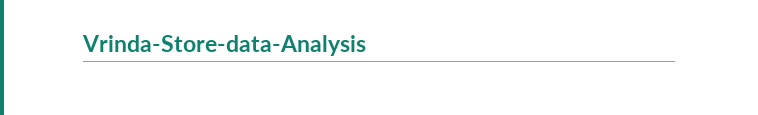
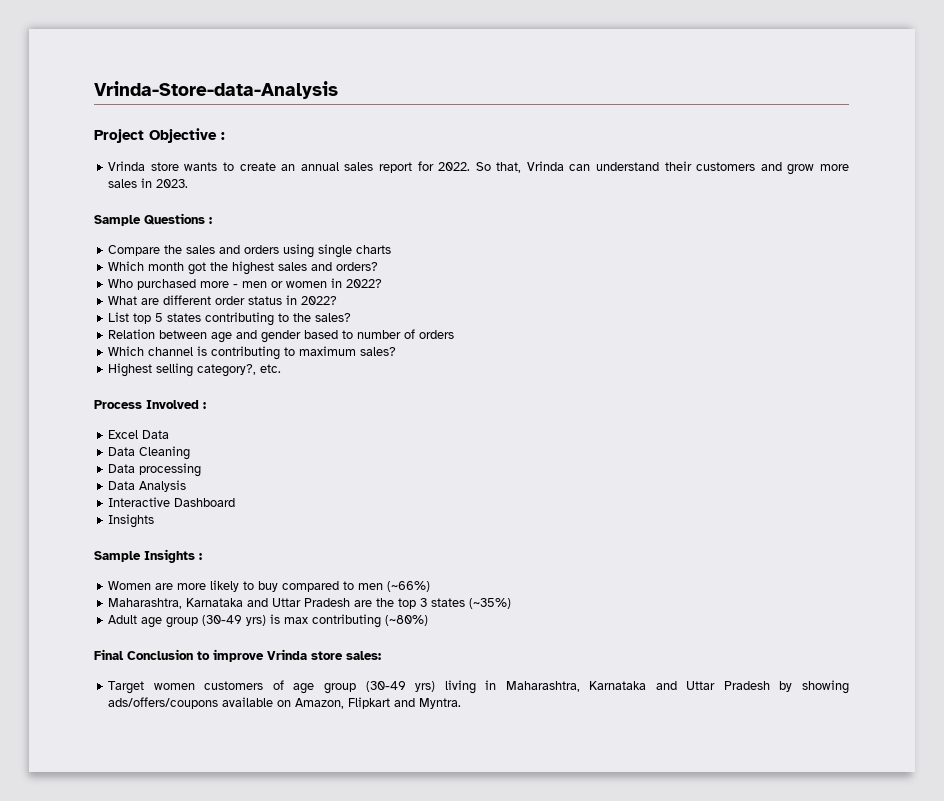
+ Project Objective :
+ Vrinda store wants to create an annual sales report for 2022. So that, Vrinda can understand their customers and grow more sales in 2023.
+ Sample Questions :
+ Compare the sales and orders using single charts
+ Which month got the highest sales and orders?
+ Who purchased more - men or women in 2022?
+ What are different order status in 2022?
+ List top 5 states contributing to the sales?
+ Relation between age and gender based to number of orders
+ Which channel is contributing to maximum sales?
+ Highest selling category?, etc.
+ Process Involved :
+ Excel Data
+ Data Cleaning
+ Data processing
+ Data Analysis
+ Interactive Dashboard
+ Insights
+ Sample Insights :
+ Women are more likely to buy compared to men (~66%)
+ Maharashtra, Karnataka and Uttar Pradesh are the top 3 states (~35%)
+ Adult age group (30-49 yrs) is max contributing (~80%)
+ Final Conclusion to improve Vrinda store sales:
+ Target women customers of age group (30-49 yrs) living in Maharashtra, Karnataka and Uttar Pradesh by showing ads/offers/coupons available on Amazon, Flipkart and Myntra.

